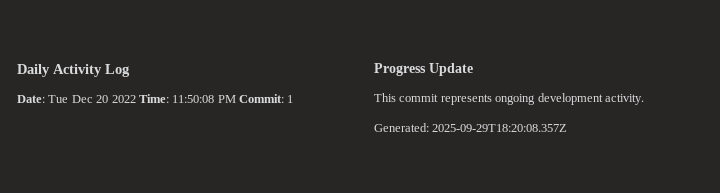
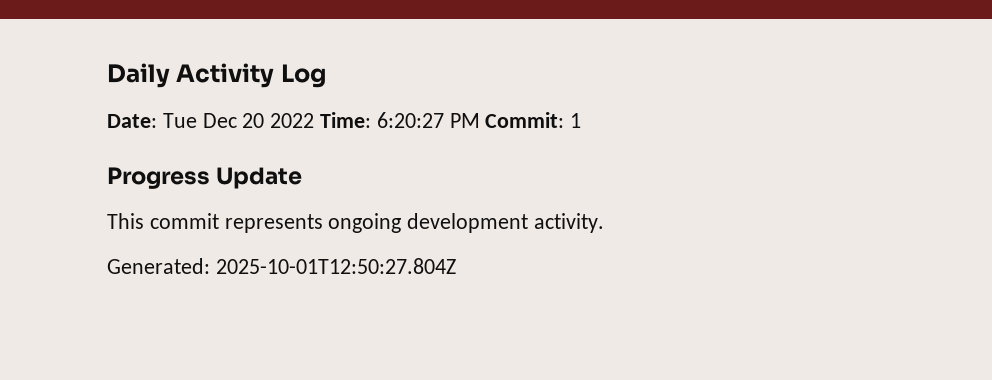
- Date: Tue Dec 20 2022 Time: 11:50:08 PM Commit: 1
+ Date: Tue Dec 20 2022 Time: 6:20:27 PM Commit: 1
- Generated: 2025-09-29T18:20:08.357Z
+ Generated: 2025-10-01T12:50:27.804Z

